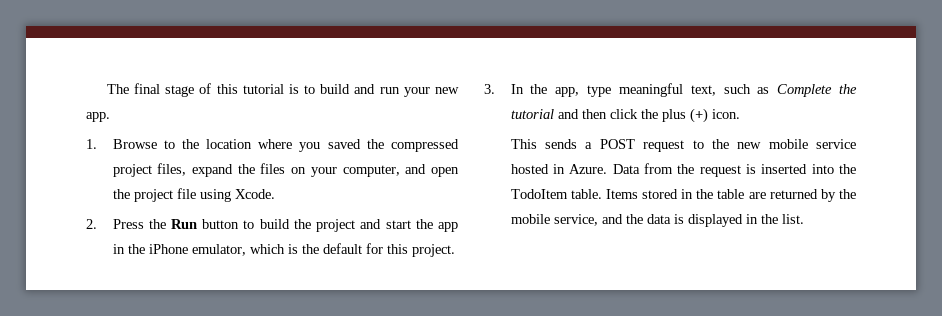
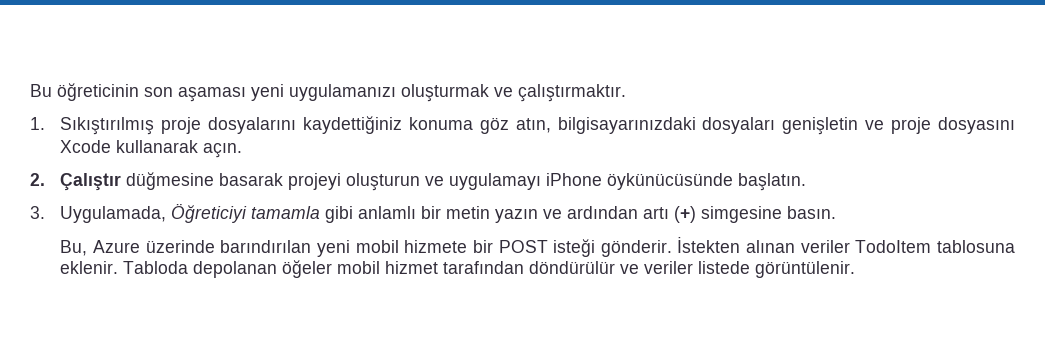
- The final stage of this tutorial is to build and run your new app.
- 1. Browse to the location where you saved the compressed project files, expand the files on your computer, and open the project file using Xcode.
- 2. Press the Run button to build the project and start the app in the iPhone emulator, which is the default for this project.
- 3. In the app, type meaningful text, such as Complete the tutorial and then click the plus (+) icon.
- This sends a POST request to the new mobile service hosted in Azure. Data from the request is inserted into the TodoItem table. Items stored in the table are returned by the mobile service, and the data is displayed in the list.
+ Bu öğreticinin son aşaması yeni uygulamanızı oluşturmak ve çalıştırmaktır.
+ 1. Sıkıştırılmış proje dosyalarını kaydettiğiniz konuma göz atın, bilgisayarınızdaki dosyaları genişletin ve proje dosyasını Xcode kullanarak açın.
+ 2. Çalıştır düğmesine basarak projeyi oluşturun ve uygulamayı iPhone öykünücüsünde başlatın.
+ 3. Uygulamada, Öğreticiyi tamamla gibi anlamlı bir metin yazın ve ardından artı (+) simgesine basın.
+ Bu, Azure üzerinde barındırılan yeni mobil hizmete bir POST isteği gönderir. İstekten alınan veriler TodoItem tablosuna eklenir. Tabloda depolanan öğeler mobil hizmet tarafından döndürülür ve veriler listede görüntülenir.

